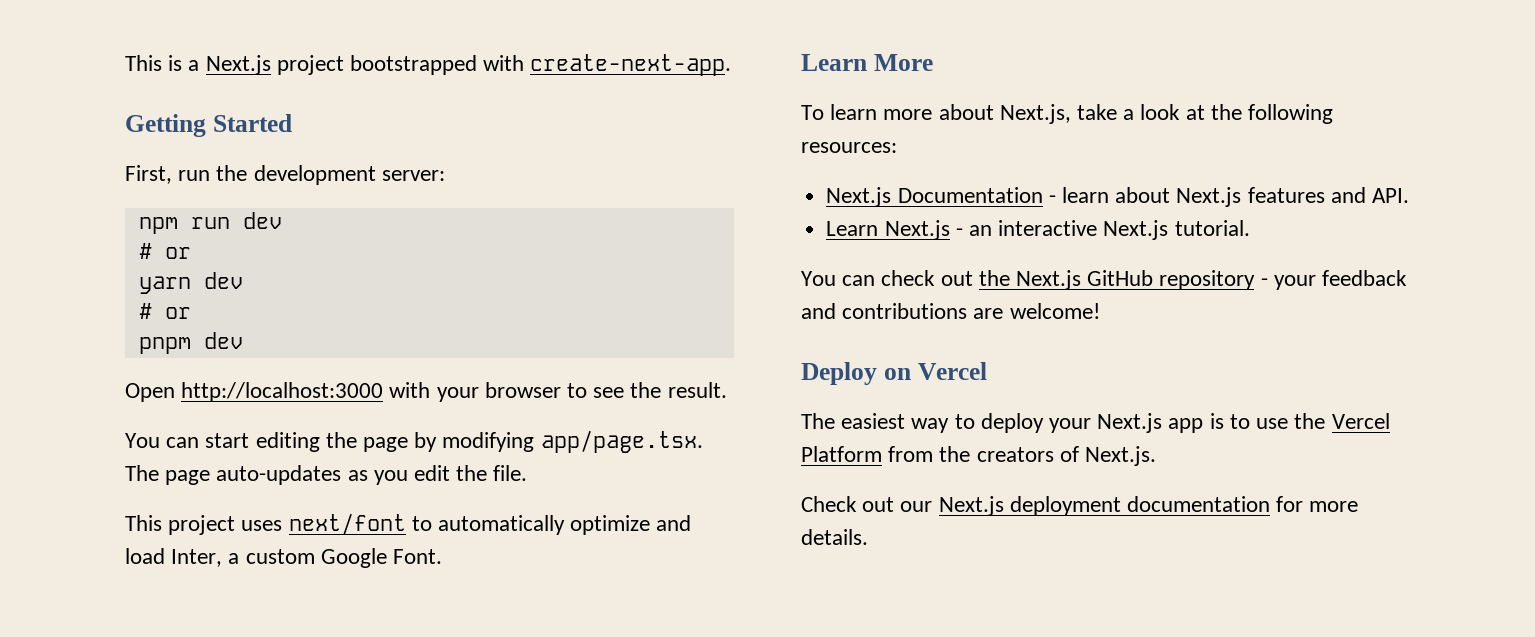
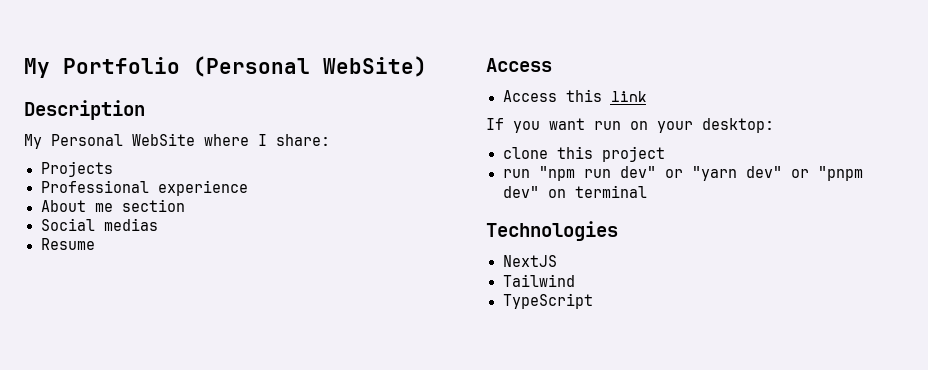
- This is a Next.js project bootstrapped with create-next-app.
- Getting Started
- First, run the development server:
- npm run dev
- # or
- yarn dev
- # or
- pnpm dev
- Open http://localhost:3000 with your browser to see the result.
- You can start editing the page by modifying app/page.tsx. The page auto-updates as you edit the file.
- This project uses next/font to automatically optimize and load Inter, a custom Google Font.
- Learn More
- To learn more about Next.js, take a look at the following resources:
- Next.js Documentation - learn about Next.js features and API.
- Learn Next.js - an interactive Next.js tutorial.
- You can check out the Next.js GitHub repository - your feedback and contributions are welcome!
- Deploy on Vercel
- The easiest way to deploy your Next.js app is to use the Vercel Platform from the creators of Next.js.
- Check out our Next.js deployment documentation for more details.
+ My Portfolio (Personal WebSite)
+ Description
+ My Personal WebSite where I share:
+ Projects
+ Professional experience
+ About me section
+ Social medias
+ Resume
+ Access
+ Access this link
+ If you want run on your desktop:
+ clone this project
+ run "npm run dev" or "yarn dev" or "pnpm dev" on terminal
+ Technologies
+ NextJS
+ Tailwind
+ TypeScript

